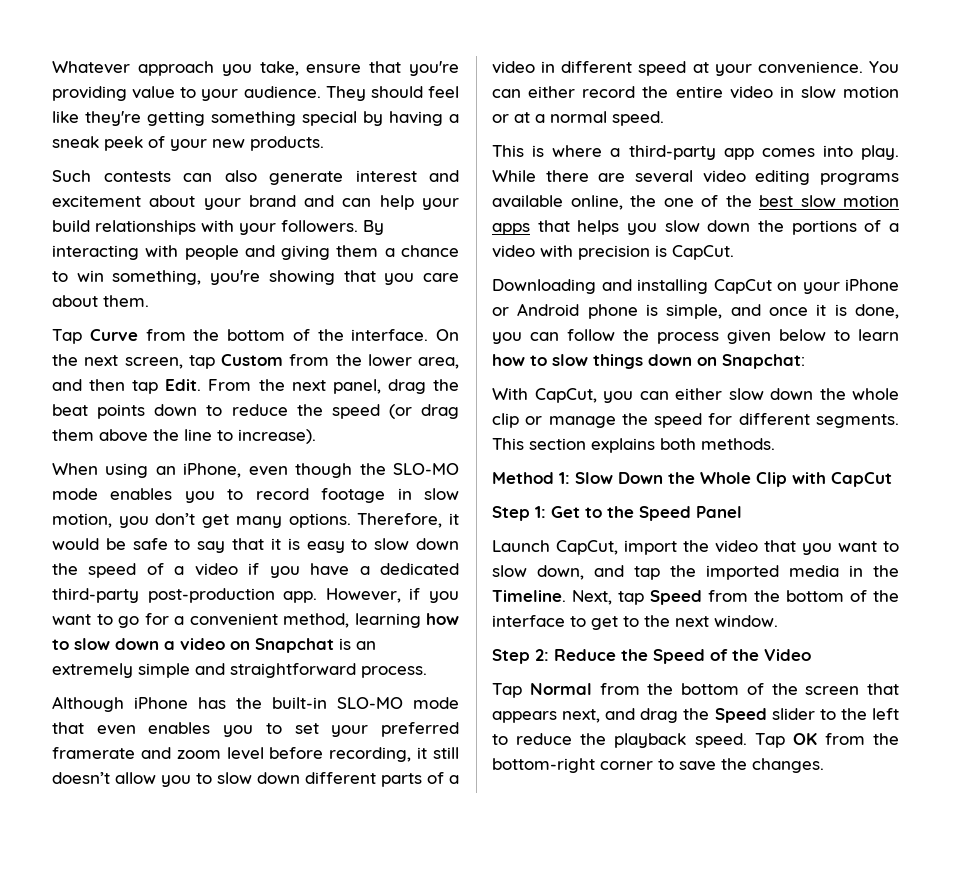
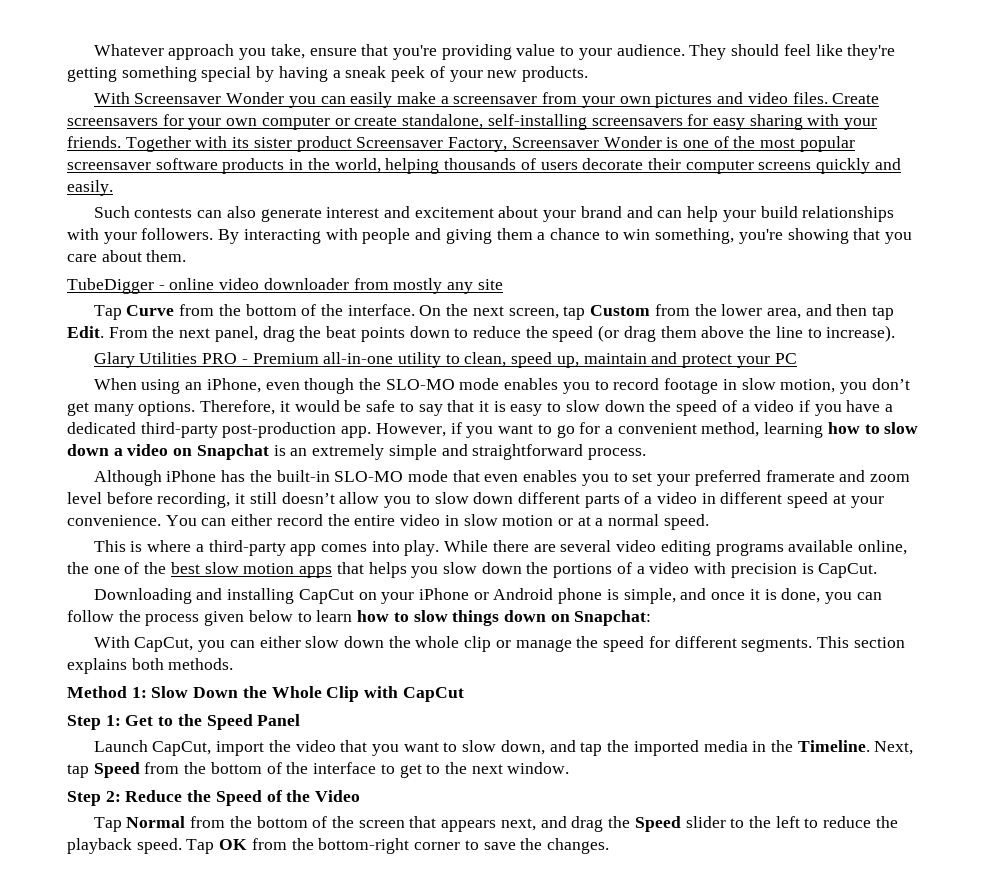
+ With Screensaver Wonder you can easily make a screensaver from your own pictures and video files. Create screensavers for your own computer or create standalone, self-installing screensavers for easy sharing with your friends. Together with its sister product Screensaver Factory, Screensaver Wonder is one of the most popular screensaver software products in the world, helping thousands of users decorate their computer screens quickly and easily.
+ TubeDigger - online video downloader from mostly any site
+ Glary Utilities PRO - Premium all-in-one utility to clean, speed up, maintain and protect your PC

